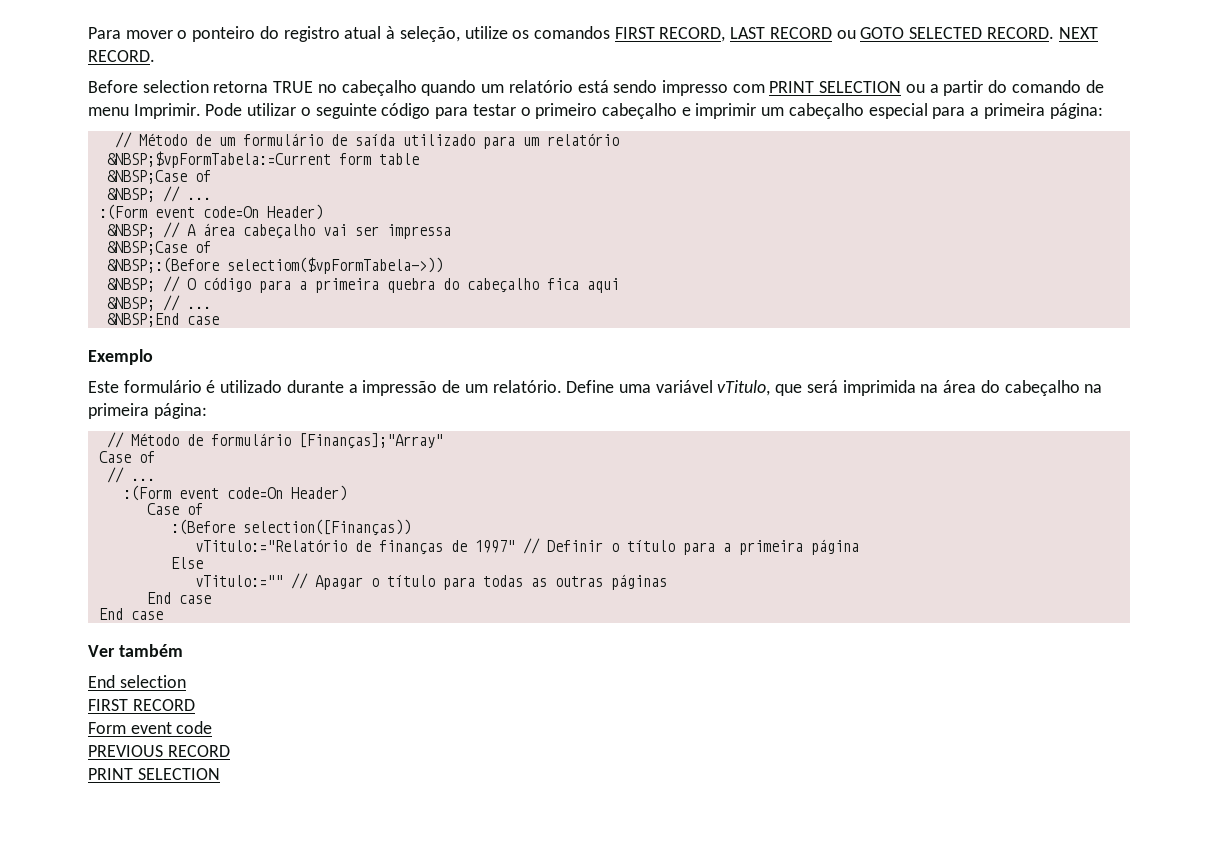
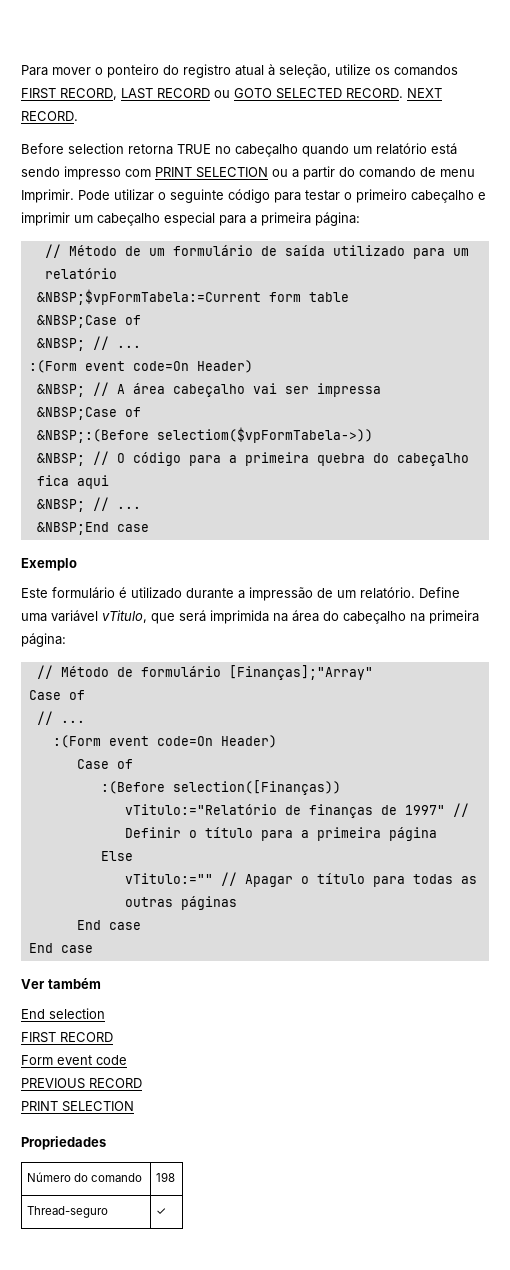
+ Propriedades
+ Número do comando | 198
+ Thread-seguro | ✓

